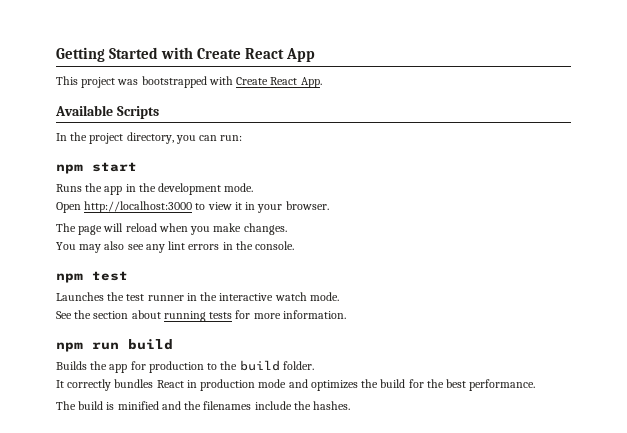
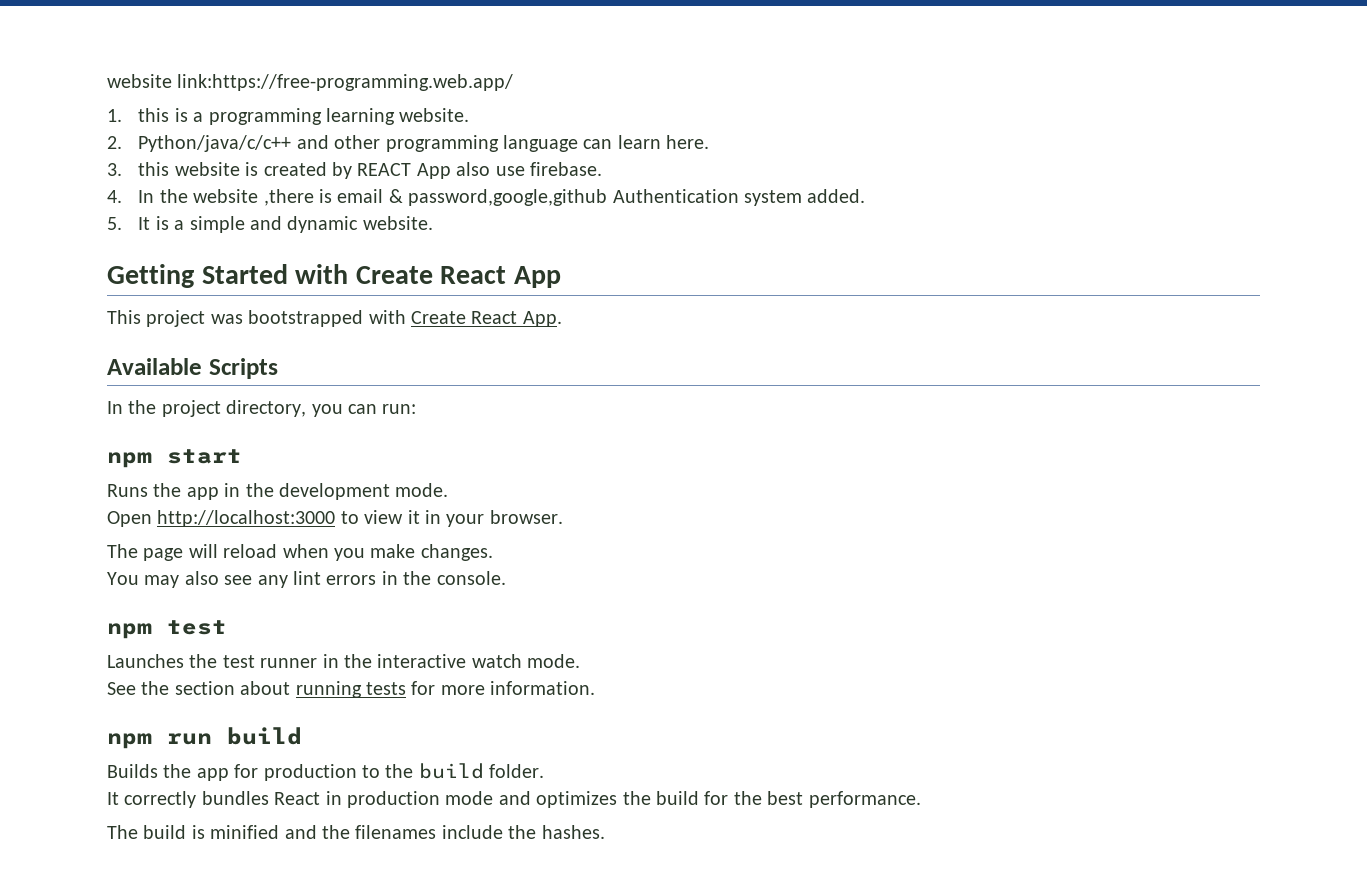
+ website link:https://free-programming.web.app/
+ 1. this is a programming learning website.
+ 2. Python/java/c/c++ and other programming language can learn here.
+ 3. this website is created by REACT App also use firebase.
+ 4. In the website ,there is email & password,google,github Authentication system added.
+ 5. It is a simple and dynamic website.

